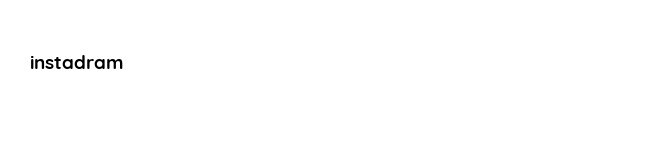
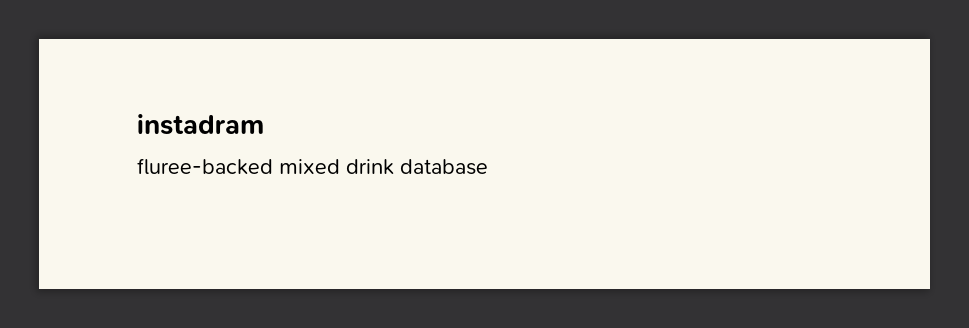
+ fluree-backed mixed drink database

